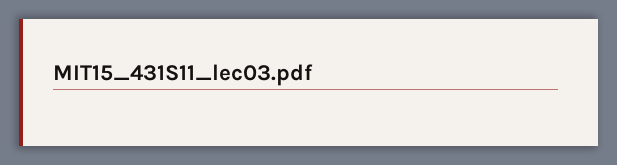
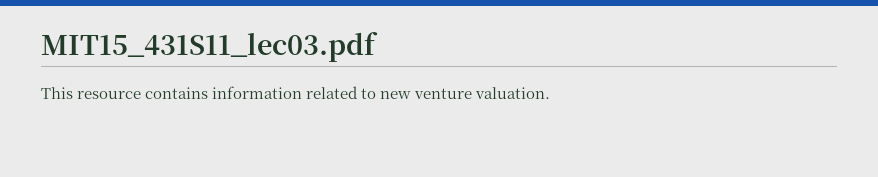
+ This resource contains information related to new venture valuation.

